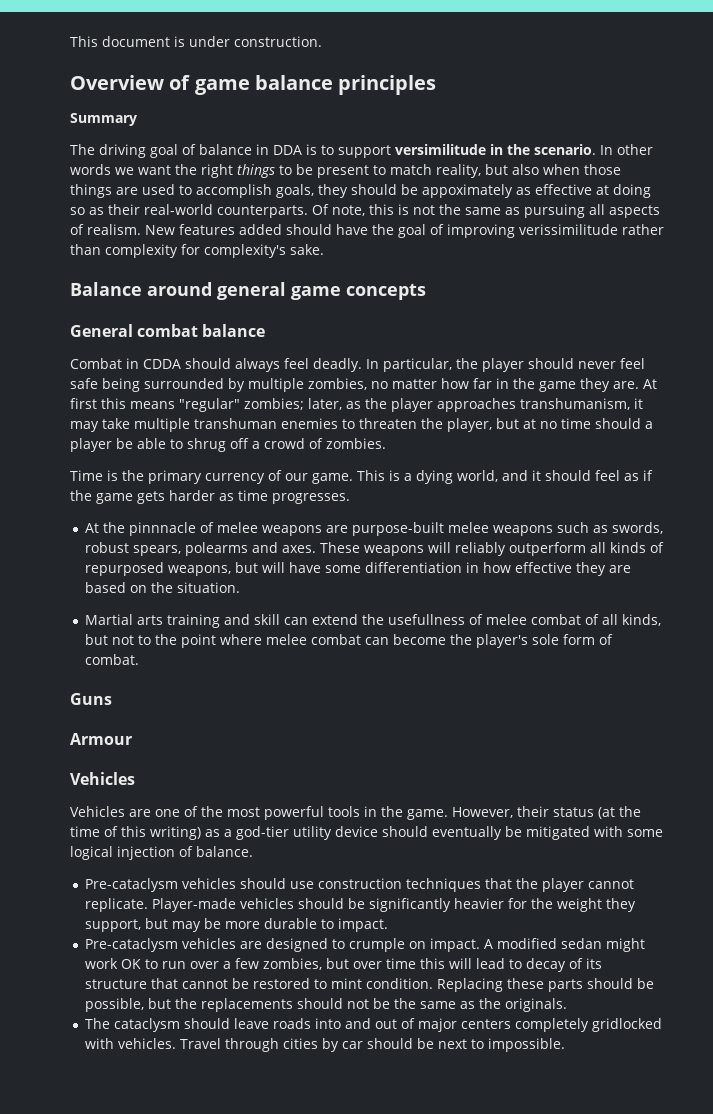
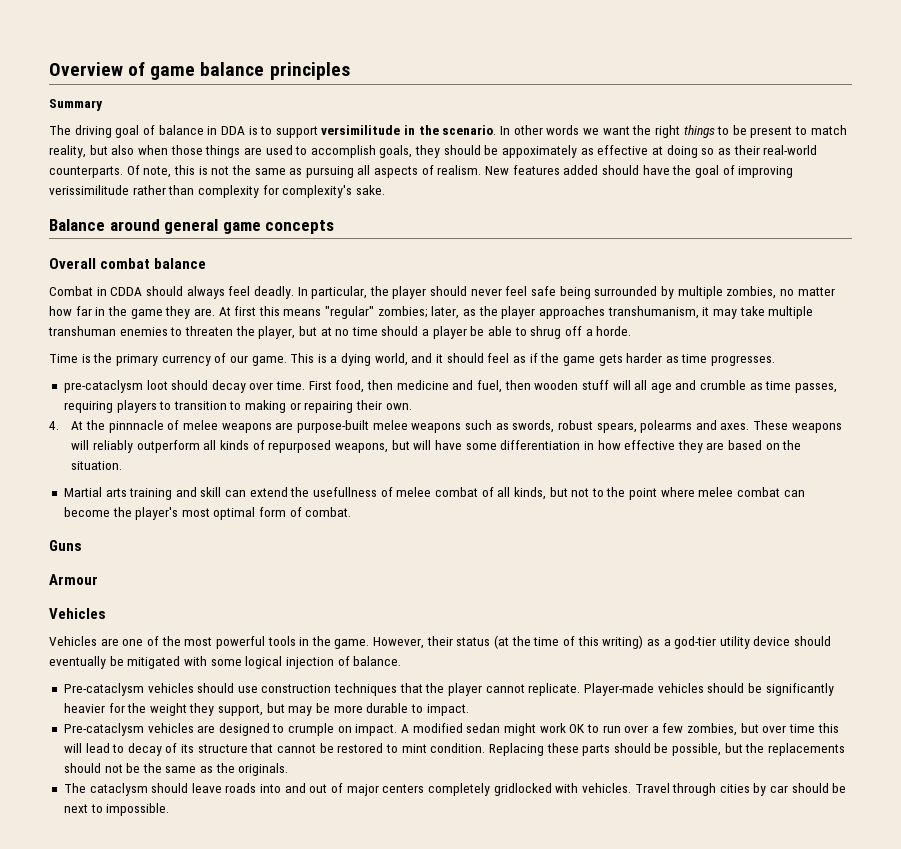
- This document is under construction.
- General combat balance
+ Overall combat balance
- At first this means "regular" zombies; later, as the player approaches transhumanism, it may take multiple transhuman enemies to threaten the player, but at no time should a player be able to shrug off a crowd of zombies.
+ At first this means "regular" zombies; later, as the player approaches transhumanism, it may take multiple transhuman enemies to threaten the player, but at no time should a player be able to shrug off a horde.
- At the pinnnacle of melee weapons are purpose-built melee weapons such as swords, robust spears, polearms and axes.
+ pre-cataclysm loot should decay over time. First food, then medicine and fuel, then wooden stuff will all age and crumble as time passes, requiring players to transition to making or repairing their own.
+ 4. At the pinnnacle of melee weapons are purpose-built melee weapons such as swords, robust spears, polearms and axes.
- Martial arts training and skill can extend the usefullness of melee combat of all kinds, but not to the point where melee combat can become the player's sole form of combat.
+ Martial arts training and skill can extend the usefullness of melee combat of all kinds, but not to the point where melee combat can become the player's most optimal form of combat.

